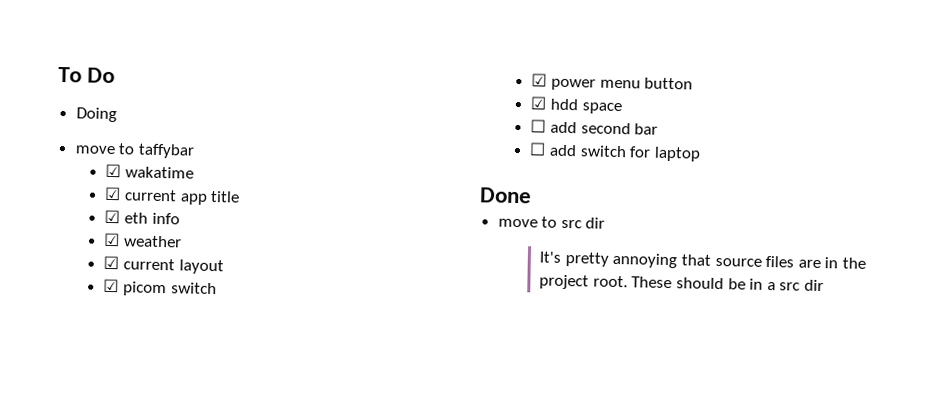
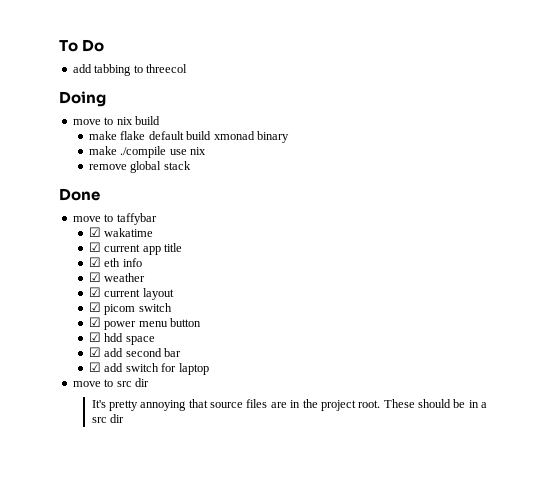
+ add tabbing to threecol
  Doing
+ move to nix build
+ make flake default build xmonad binary
+ make ./compile use nix
+ remove global stack
+ Done
- ☐ add second bar
+ ☑ add second bar
- ☐ add switch for laptop
+ ☑ add switch for laptop
- Done

